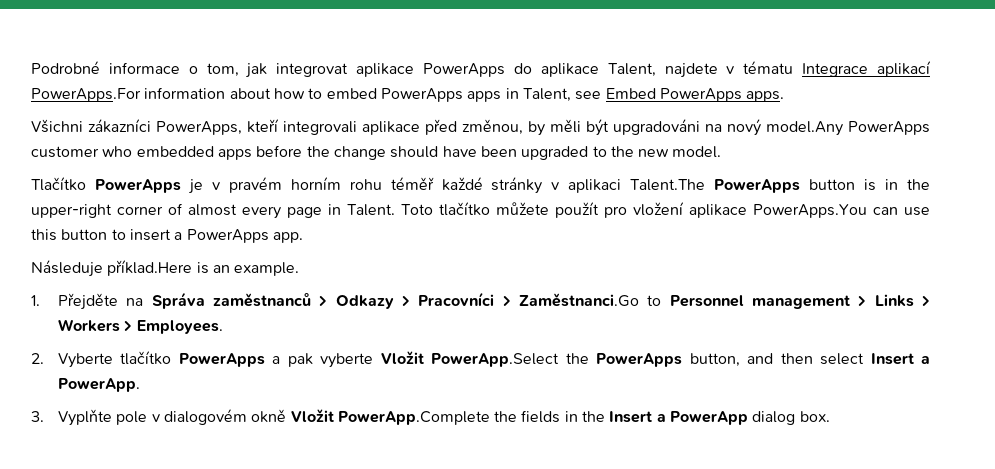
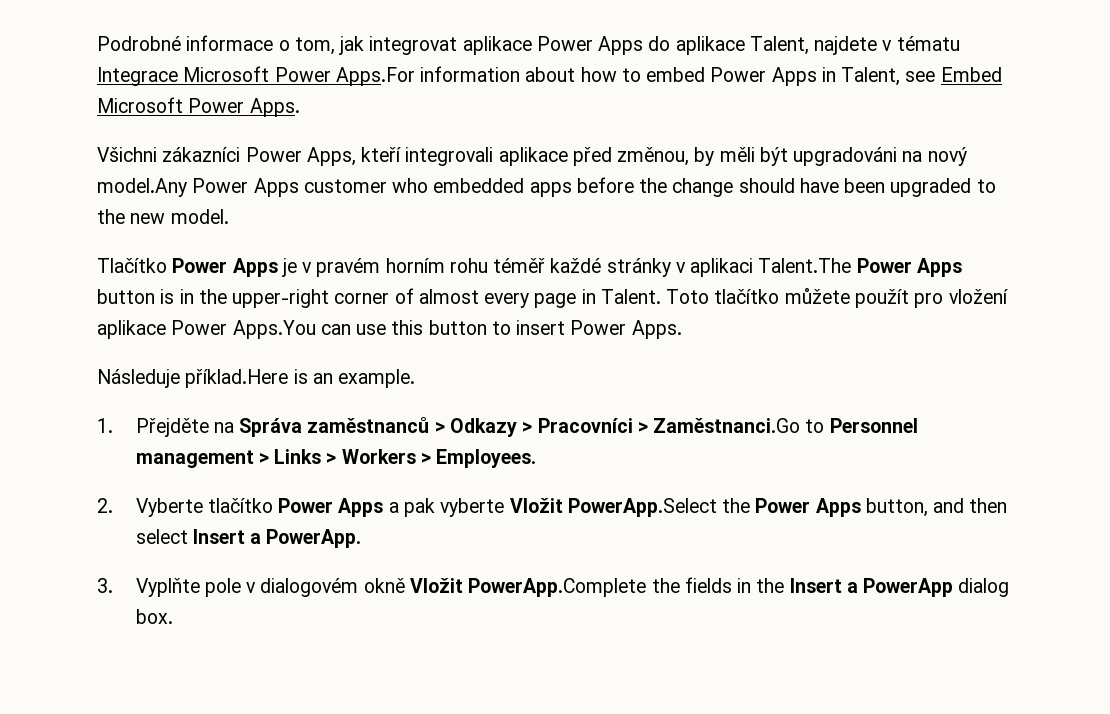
- Podrobné informace o tom, jak integrovat aplikace PowerApps do aplikace Talent, najdete v tématu Integrace aplikací PowerApps.For information about how to embed PowerApps apps in Talent, see Embed PowerApps apps.
+ Podrobné informace o tom, jak integrovat aplikace Power Apps do aplikace Talent, najdete v tématu Integrace Microsoft Power Apps.For information about how to embed Power Apps in Talent, see Embed Microsoft Power Apps.
- Všichni zákazníci PowerApps, kteří integrovali aplikace před změnou, by měli být upgradováni na nový model.Any PowerApps customer who embedded apps before the change should have been upgraded to the new model.
+ Všichni zákazníci Power Apps, kteří integrovali aplikace před změnou, by měli být upgradováni na nový model.Any Power Apps customer who embedded apps before the change should have been upgraded to the new model.
- Tlačítko PowerApps je v pravém horním rohu téměř každé stránky v aplikaci Talent.The PowerApps button is in the upper-right corner of almost every page in Talent.
+ Tlačítko Power Apps je v pravém horním rohu téměř každé stránky v aplikaci Talent.The Power Apps button is in the upper-right corner of almost every page in Talent.
- Toto tlačítko můžete použít pro vložení aplikace PowerApps.You can use this button to insert a PowerApps app.
+ Toto tlačítko můžete použít pro vložení aplikace Power Apps.You can use this button to insert Power Apps.
- 2. Vyberte tlačítko PowerApps a pak vyberte Vložit PowerApp.Select the PowerApps button, and then select Insert a PowerApp.
+ 2. Vyberte tlačítko Power Apps a pak vyberte Vložit PowerApp.Select the Power Apps button, and then select Insert a PowerApp.

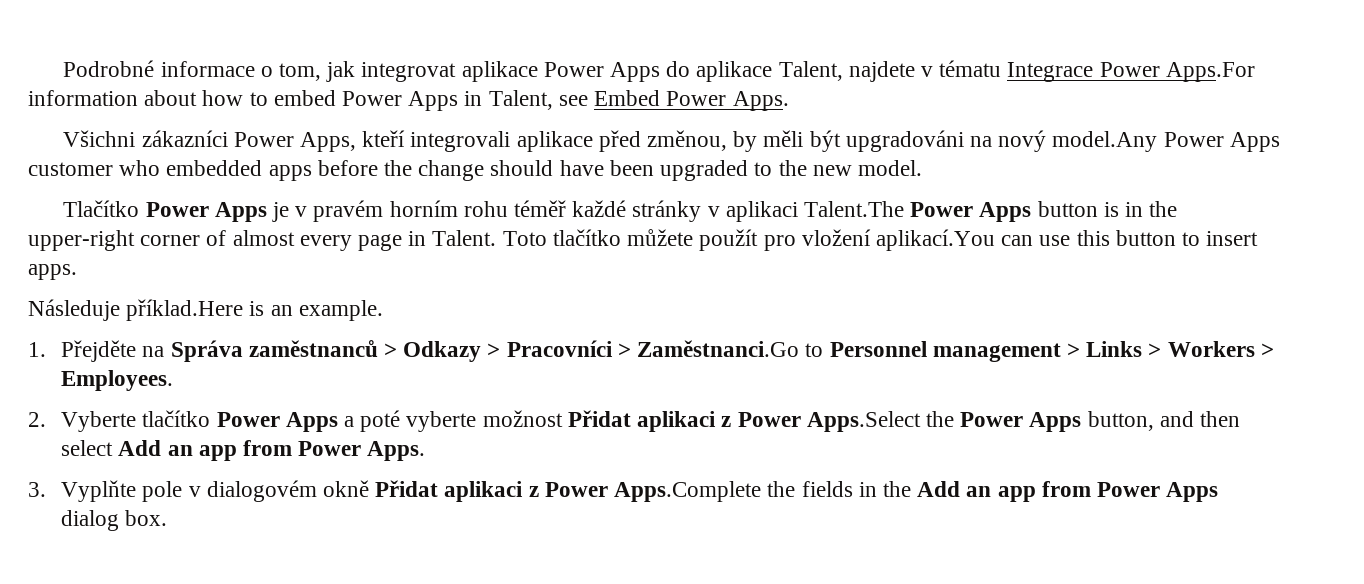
- Podrobné informace o tom, jak integrovat aplikace Power Apps do aplikace Talent, najdete v tématu Integrace Microsoft Power Apps.For information about how to embed Power Apps in Talent, see Embed Microsoft Power Apps.
+ Podrobné informace o tom, jak integrovat aplikace Power Apps do aplikace Talent, najdete v tématu Integrace Power Apps.For information about how to embed Power Apps in Talent, see Embed Power Apps.
- Toto tlačítko můžete použít pro vložení aplikace Power Apps.You can use this button to insert Power Apps.
+ Toto tlačítko můžete použít pro vložení aplikací.You can use this button to insert apps.
- 2. Vyberte tlačítko Power Apps a pak vyberte Vložit PowerApp.Select the Power Apps button, and then select Insert a PowerApp.
+ 2. Vyberte tlačítko Power Apps a poté vyberte možnost Přidat aplikaci z Power Apps.Select the Power Apps button, and then select Add an app from Power Apps.
- 3. Vyplňte pole v dialogovém okně Vložit PowerApp.Complete the fields in the Insert a PowerApp dialog box.
+ 3. Vyplňte pole v dialogovém okně Přidat aplikaci z Power Apps.Complete the fields in the Add an app from Power Apps dialog box.

